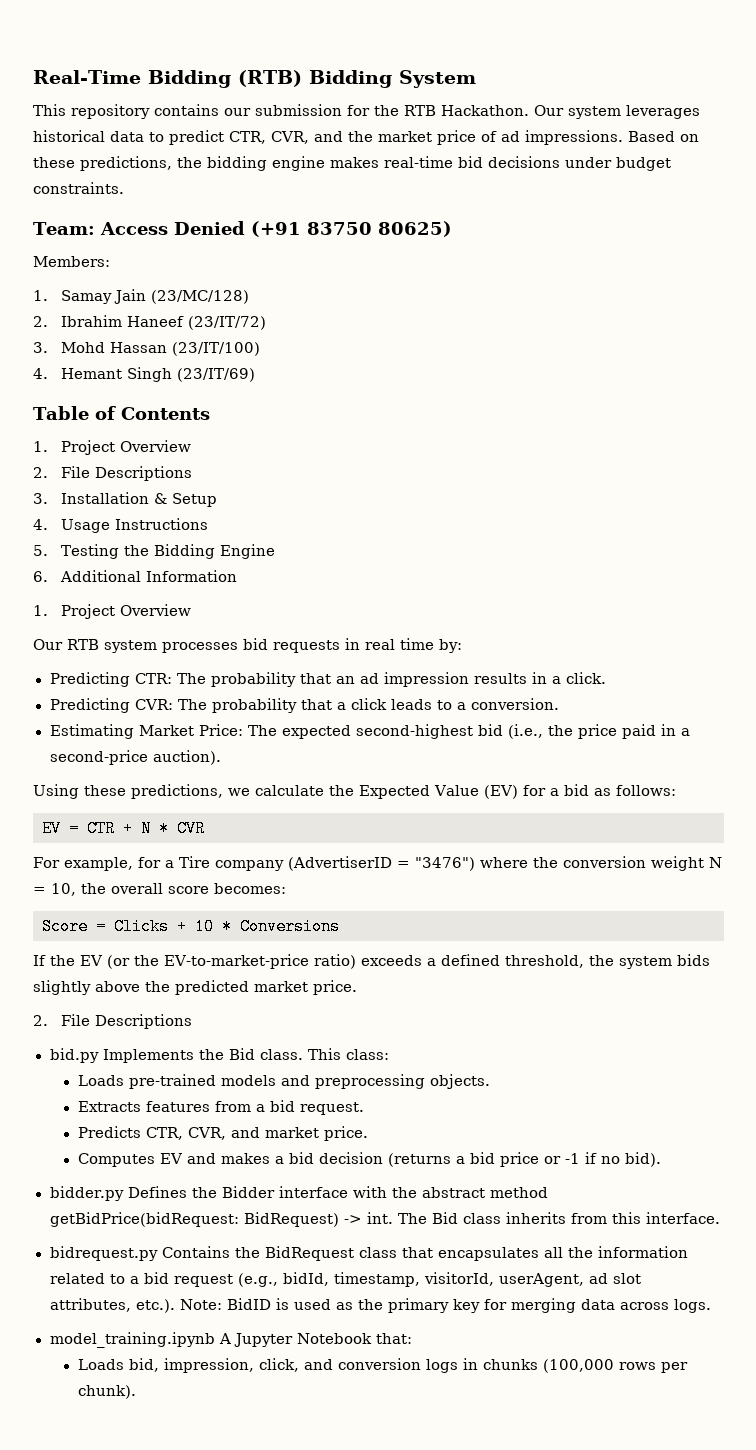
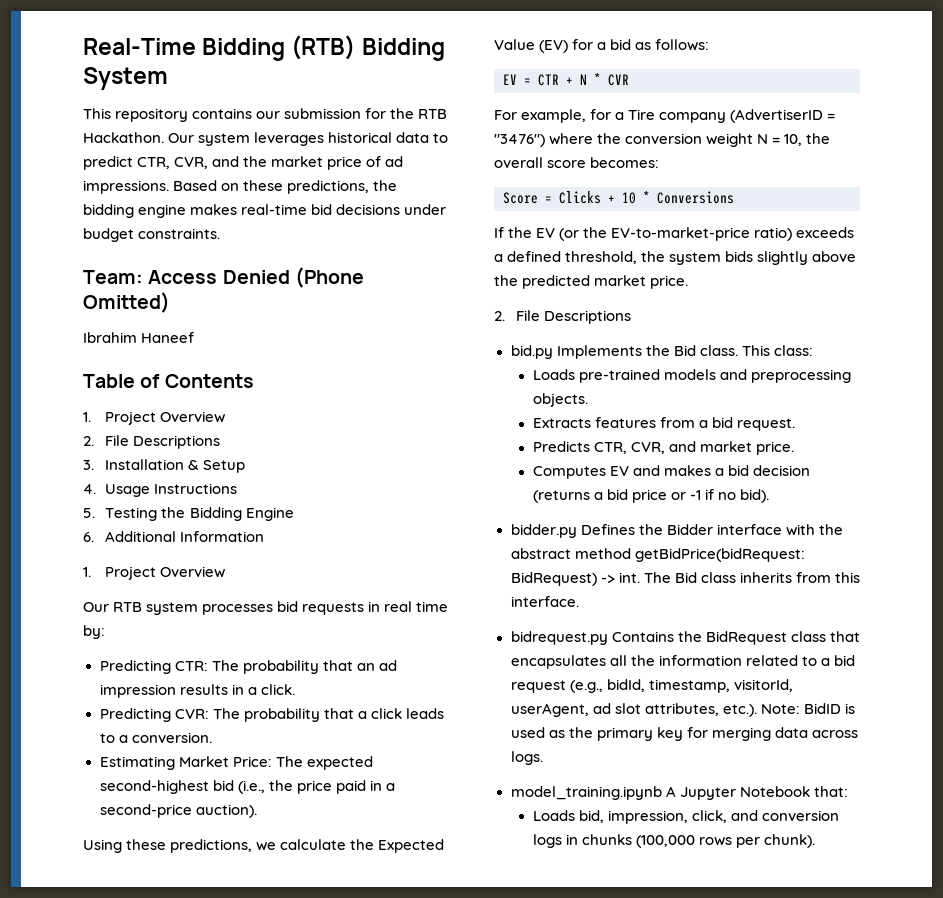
- Team: Access Denied (+91 83750 80625)
- Members:
- 1. Samay Jain (23/MC/128)
- 2. Ibrahim Haneef (23/IT/72)
- 3. Mohd Hassan (23/IT/100)
- 4. Hemant Singh (23/IT/69)
+ Team: Access Denied (Phone Omitted)
+ Ibrahim Haneef

